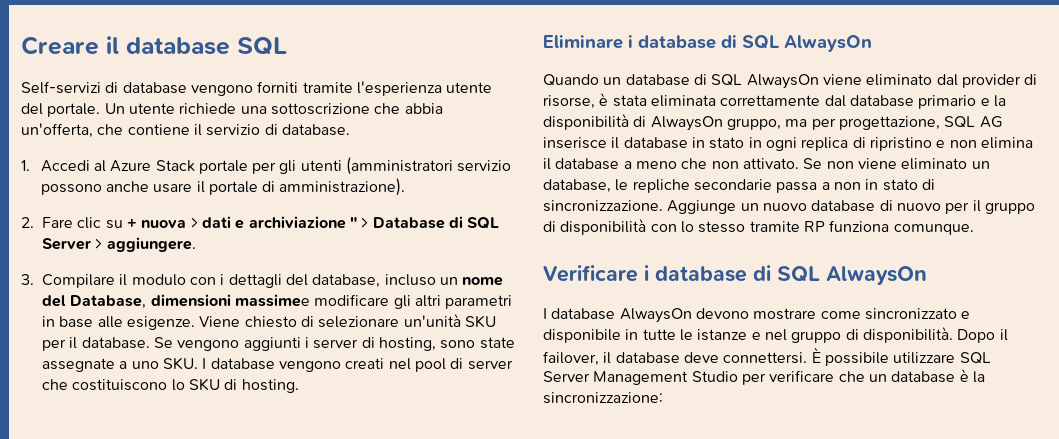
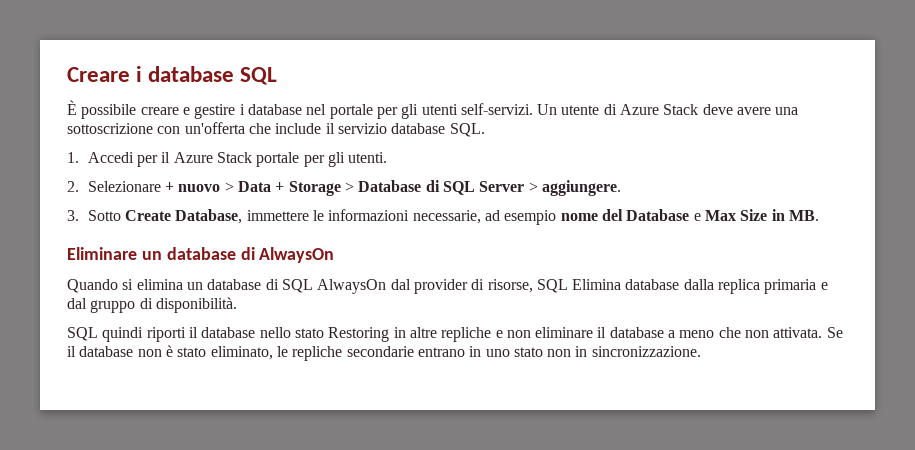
- Creare il database SQL
+ Creare i database SQL
- Self-servizi di database vengono forniti tramite l'esperienza utente del portale. Un utente richiede una sottoscrizione che abbia un'offerta, che contiene il servizio di database.
+ È possibile creare e gestire i database nel portale per gli utenti self-servizi. Un utente di Azure Stack deve avere una sottoscrizione con un'offerta che include il servizio database SQL.
- 1. Accedi al Azure Stack portale per gli utenti (amministratori servizio possono anche usare il portale di amministrazione).
- 2. Fare clic su + nuova > dati e archiviazione " > Database di SQL Server > aggiungere.
+ 1. Accedi per il Azure Stack portale per gli utenti.
+ 2. Selezionare + nuovo > Data + Storage > Database di SQL Server > aggiungere.
- 3. Compilare il modulo con i dettagli del database, incluso un nome del Database, dimensioni massimee modificare gli altri parametri in base alle esigenze. Viene chiesto di selezionare un'unità SKU per il database. Se vengono aggiunti i server di hosting, sono state assegnate a uno SKU. I database vengono creati nel pool di server che costituiscono lo SKU di hosting.
+ 3. Sotto Create Database, immettere le informazioni necessarie, ad esempio nome del Database e Max Size in MB.
- Eliminare i database di SQL AlwaysOn
+ Eliminare un database di AlwaysOn
- Quando un database di SQL AlwaysOn viene eliminato dal provider di risorse, è stata eliminata correttamente dal database primario e la disponibilità di AlwaysOn gruppo, ma per progettazione, SQL AG inserisce il database in stato in ogni replica di ripristino e non elimina il database a meno che non attivato. Se non viene eliminato un database, le repliche secondarie passa a non in stato di sincronizzazione. Aggiunge un nuovo database di nuovo per il gruppo di disponibilità con lo stesso tramite RP funziona comunque.
- Verificare i database di SQL AlwaysOn
- I database AlwaysOn devono mostrare come sincronizzato e disponibile in tutte le istanze e nel gruppo di disponibilità. Dopo il failover, il database deve connettersi. È possibile utilizzare SQL Server Management Studio per verificare che un database è la sincronizzazione:
+ Quando si elimina un database di SQL AlwaysOn dal provider di risorse, SQL Elimina database dalla replica primaria e dal gruppo di disponibilità.
+ SQL quindi riporti il database nello stato Restoring in altre repliche e non eliminare il database a meno che non attivata. Se il database non è stato eliminato, le repliche secondarie entrano in uno stato non in sincronizzazione.

